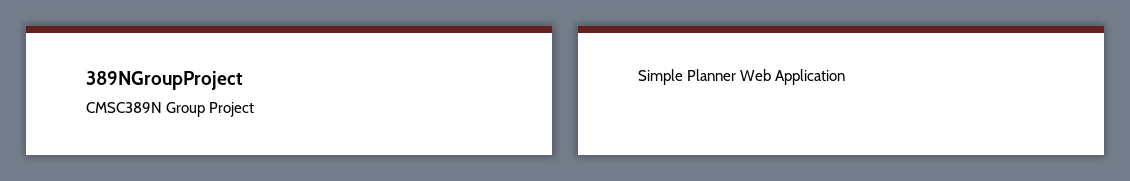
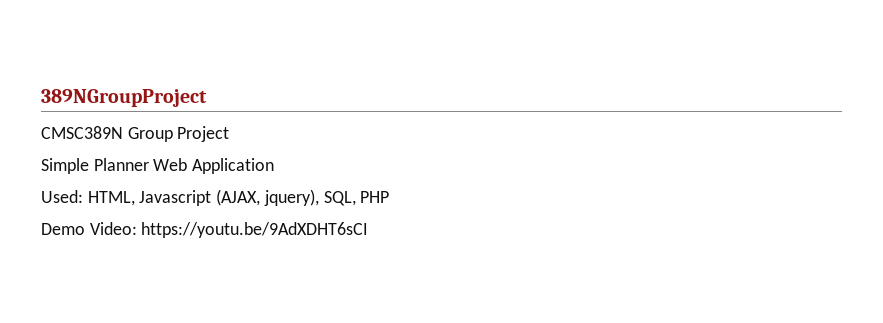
+ Used: HTML, Javascript (AJAX, jquery), SQL, PHP
+ Demo Video: https://youtu.be/9AdXDHT6sCI

